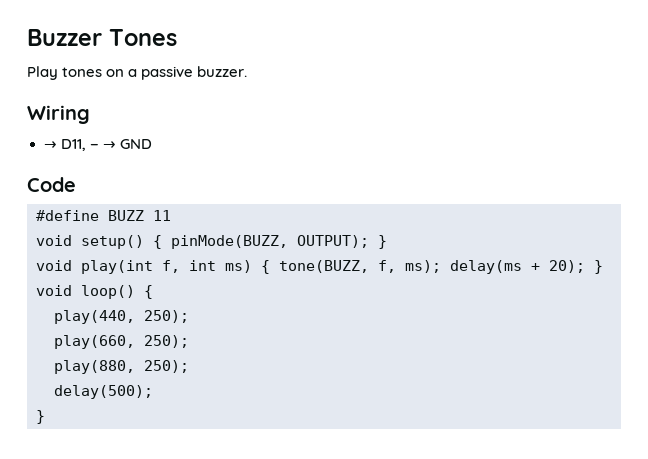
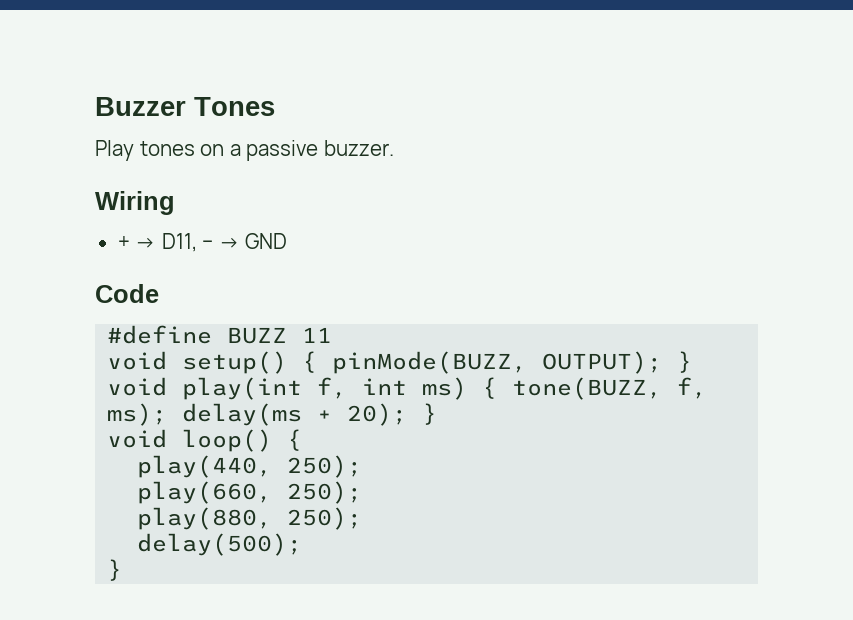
- → D11, − → GND
+ + → D11, − → GND

